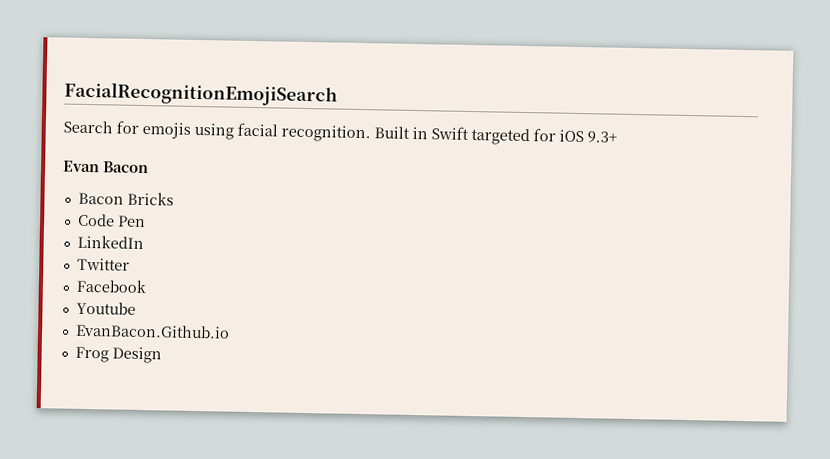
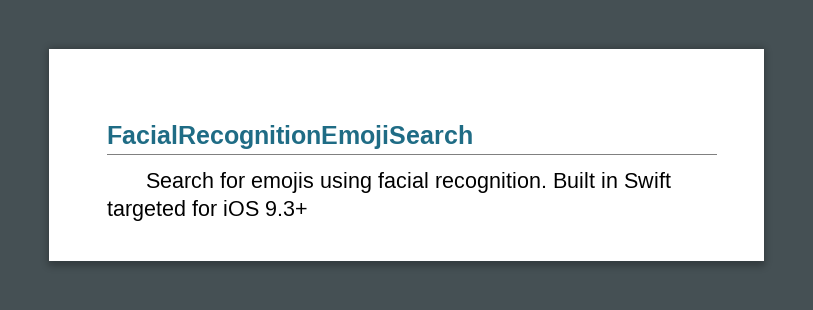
- Evan Bacon
- Bacon Bricks
- Code Pen
- LinkedIn
- Twitter
- Facebook
- Youtube
- EvanBacon.Github.io
- Frog Design

